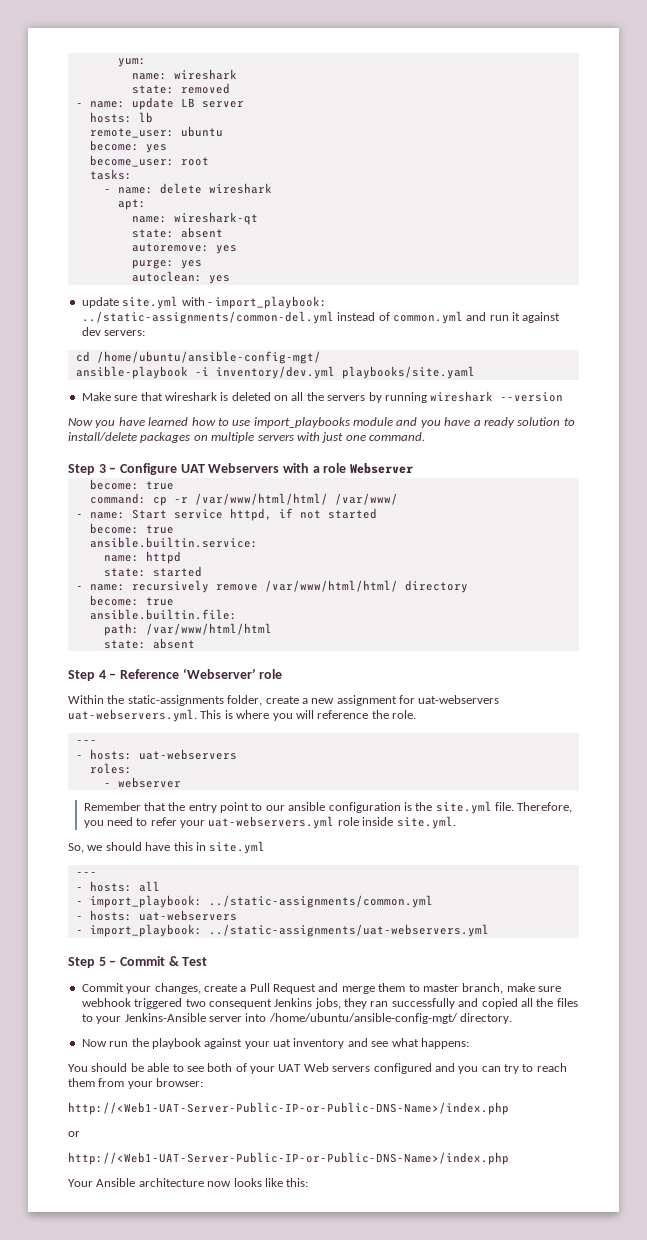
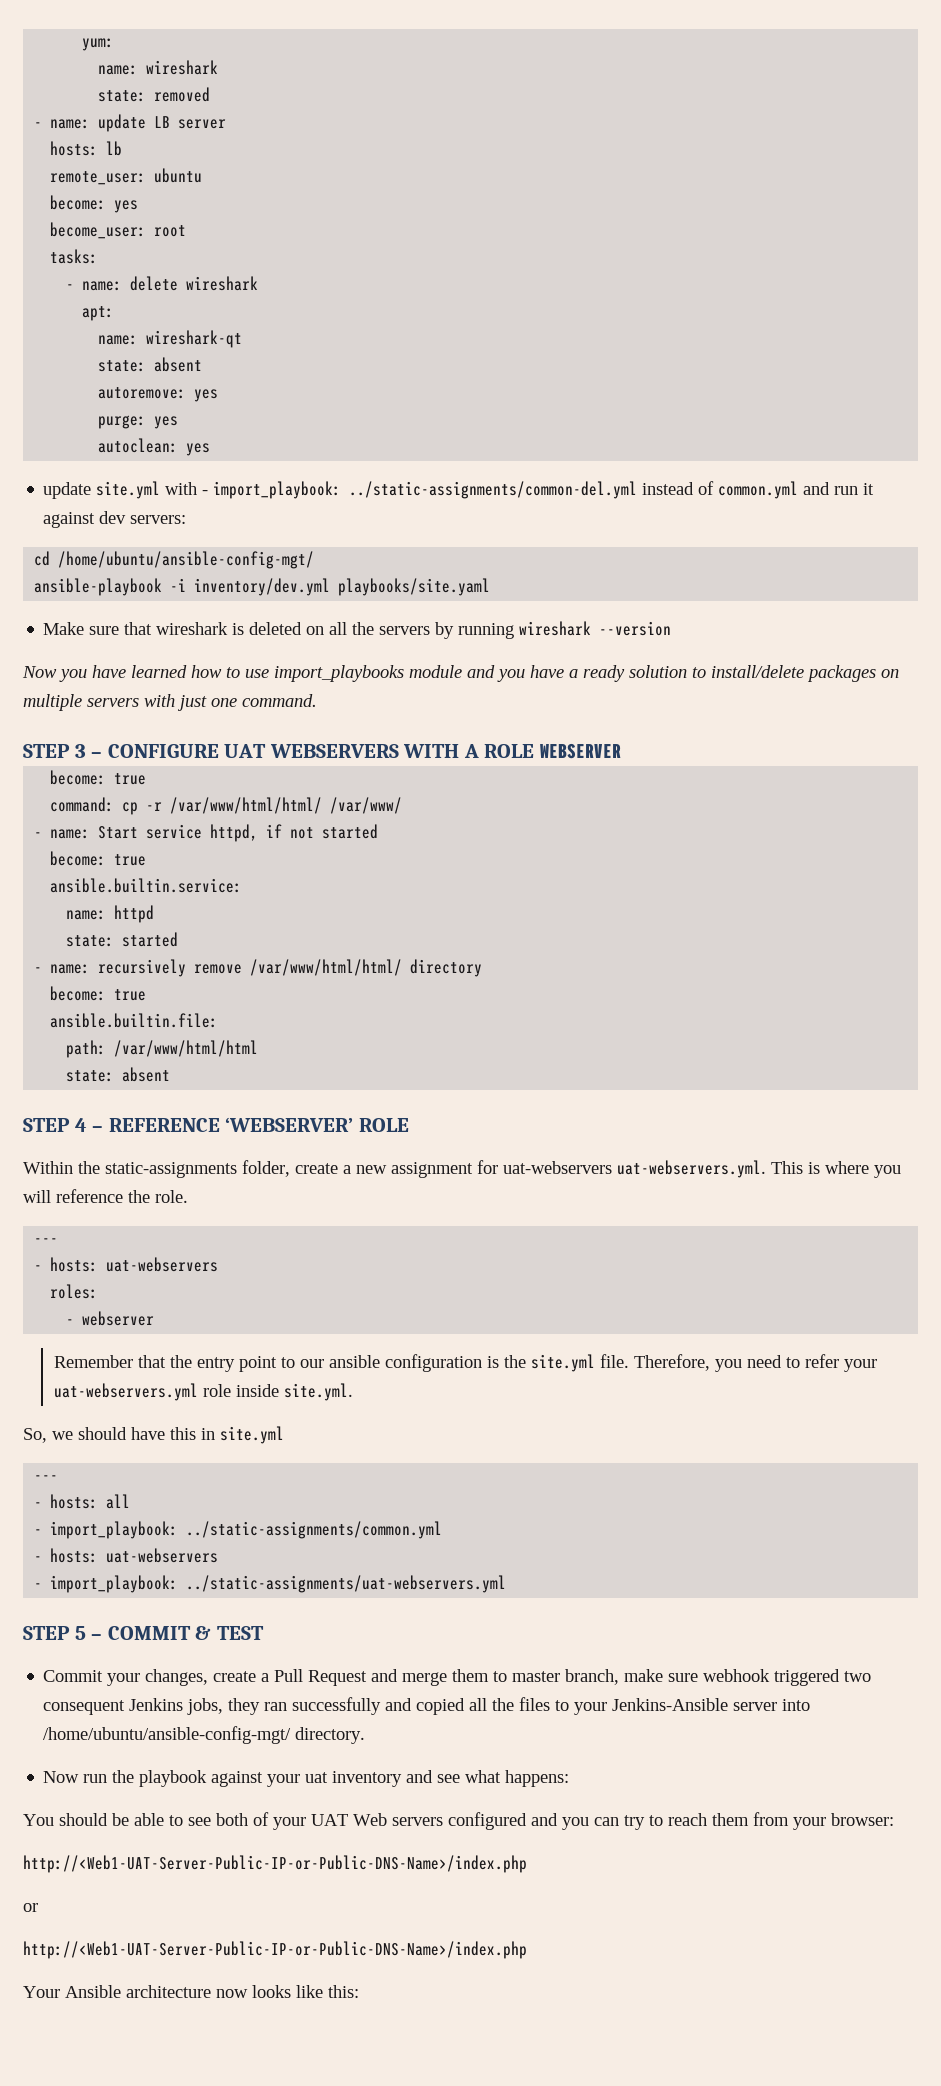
- Step 3 – Configure UAT Webservers with a role Webserver
+ STEP 3 – CONFIGURE UAT WEBSERVERS WITH A ROLE WEBSERVER
- Step 4 – Reference ‘Webserver’ role
+ STEP 4 – REFERENCE ‘WEBSERVER’ ROLE
- Step 5 – Commit & Test
+ STEP 5 – COMMIT & TEST

